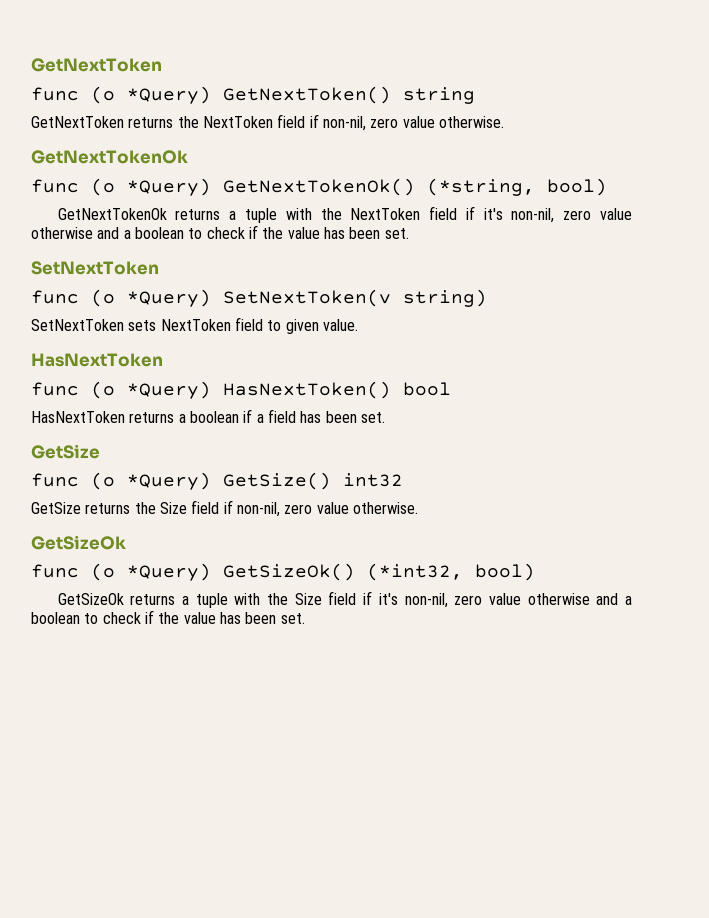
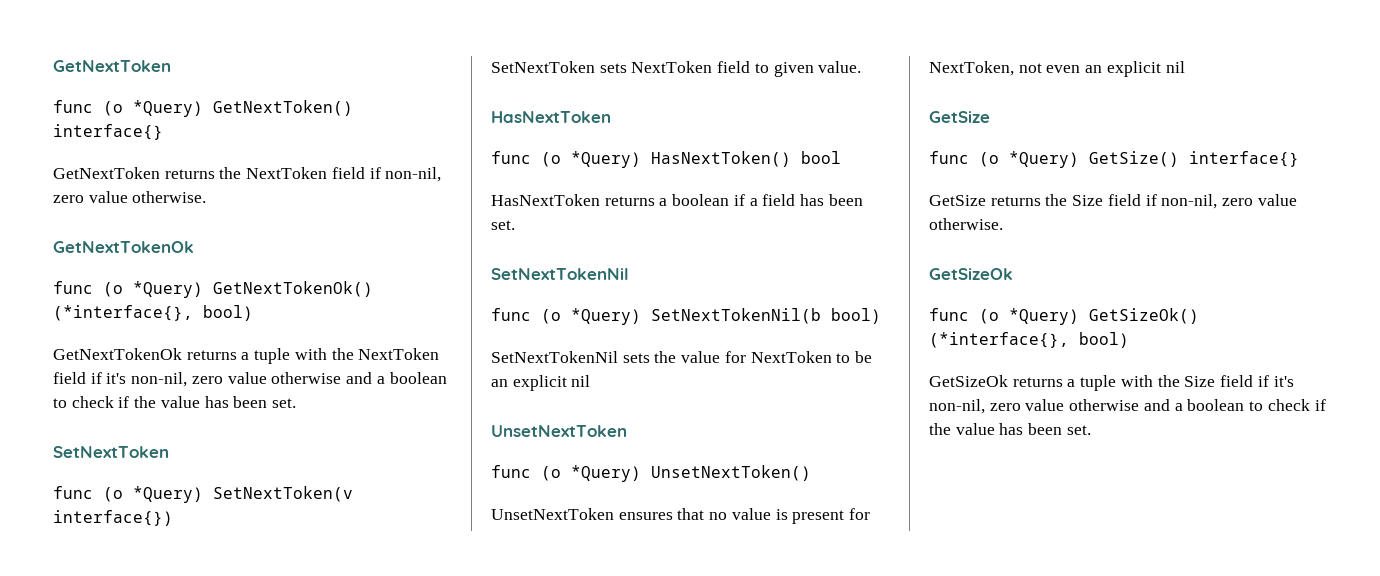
- func (o *Query) GetNextToken() string
+ func (o *Query) GetNextToken() interface{}
- func (o *Query) GetNextTokenOk() (*string, bool)
+ func (o *Query) GetNextTokenOk() (*interface{}, bool)
- func (o *Query) SetNextToken(v string)
+ func (o *Query) SetNextToken(v interface{})
  HasNextToken returns a boolean if a field has been set.
+ SetNextTokenNil
+ func (o *Query) SetNextTokenNil(b bool)
+ SetNextTokenNil sets the value for NextToken to be an explicit nil
+ UnsetNextToken
+ func (o *Query) UnsetNextToken()
+ UnsetNextToken ensures that no value is present for NextToken, not even an explicit nil
- func (o *Query) GetSize() int32
+ func (o *Query) GetSize() interface{}
- func (o *Query) GetSizeOk() (*int32, bool)
+ func (o *Query) GetSizeOk() (*interface{}, bool)

